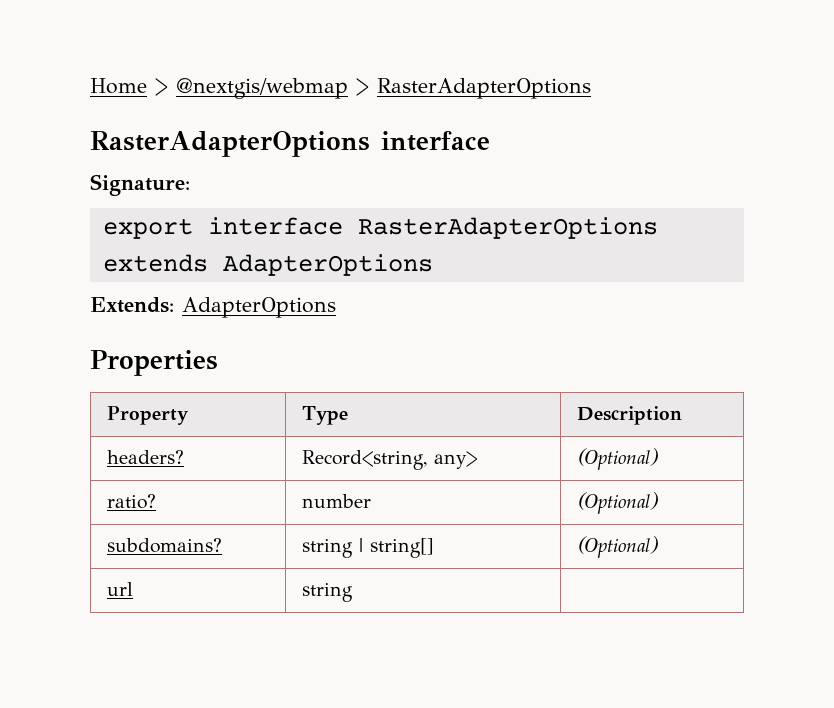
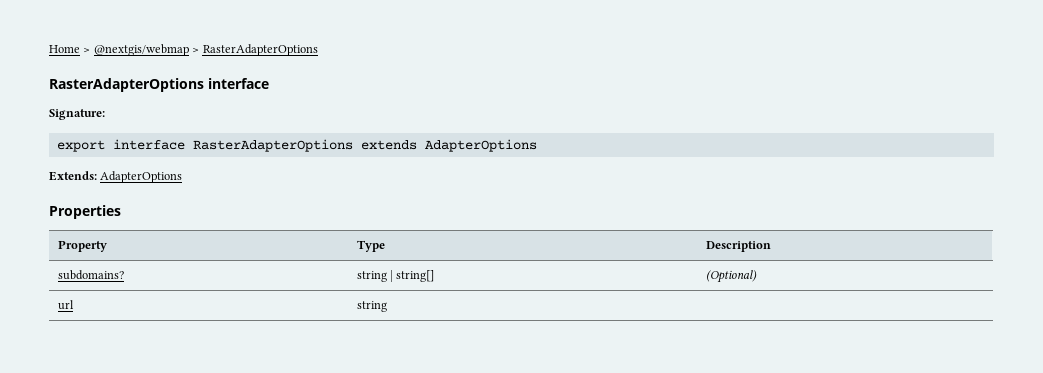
- headers? | Record<string, any> | (Optional)
- ratio? | number | (Optional)

